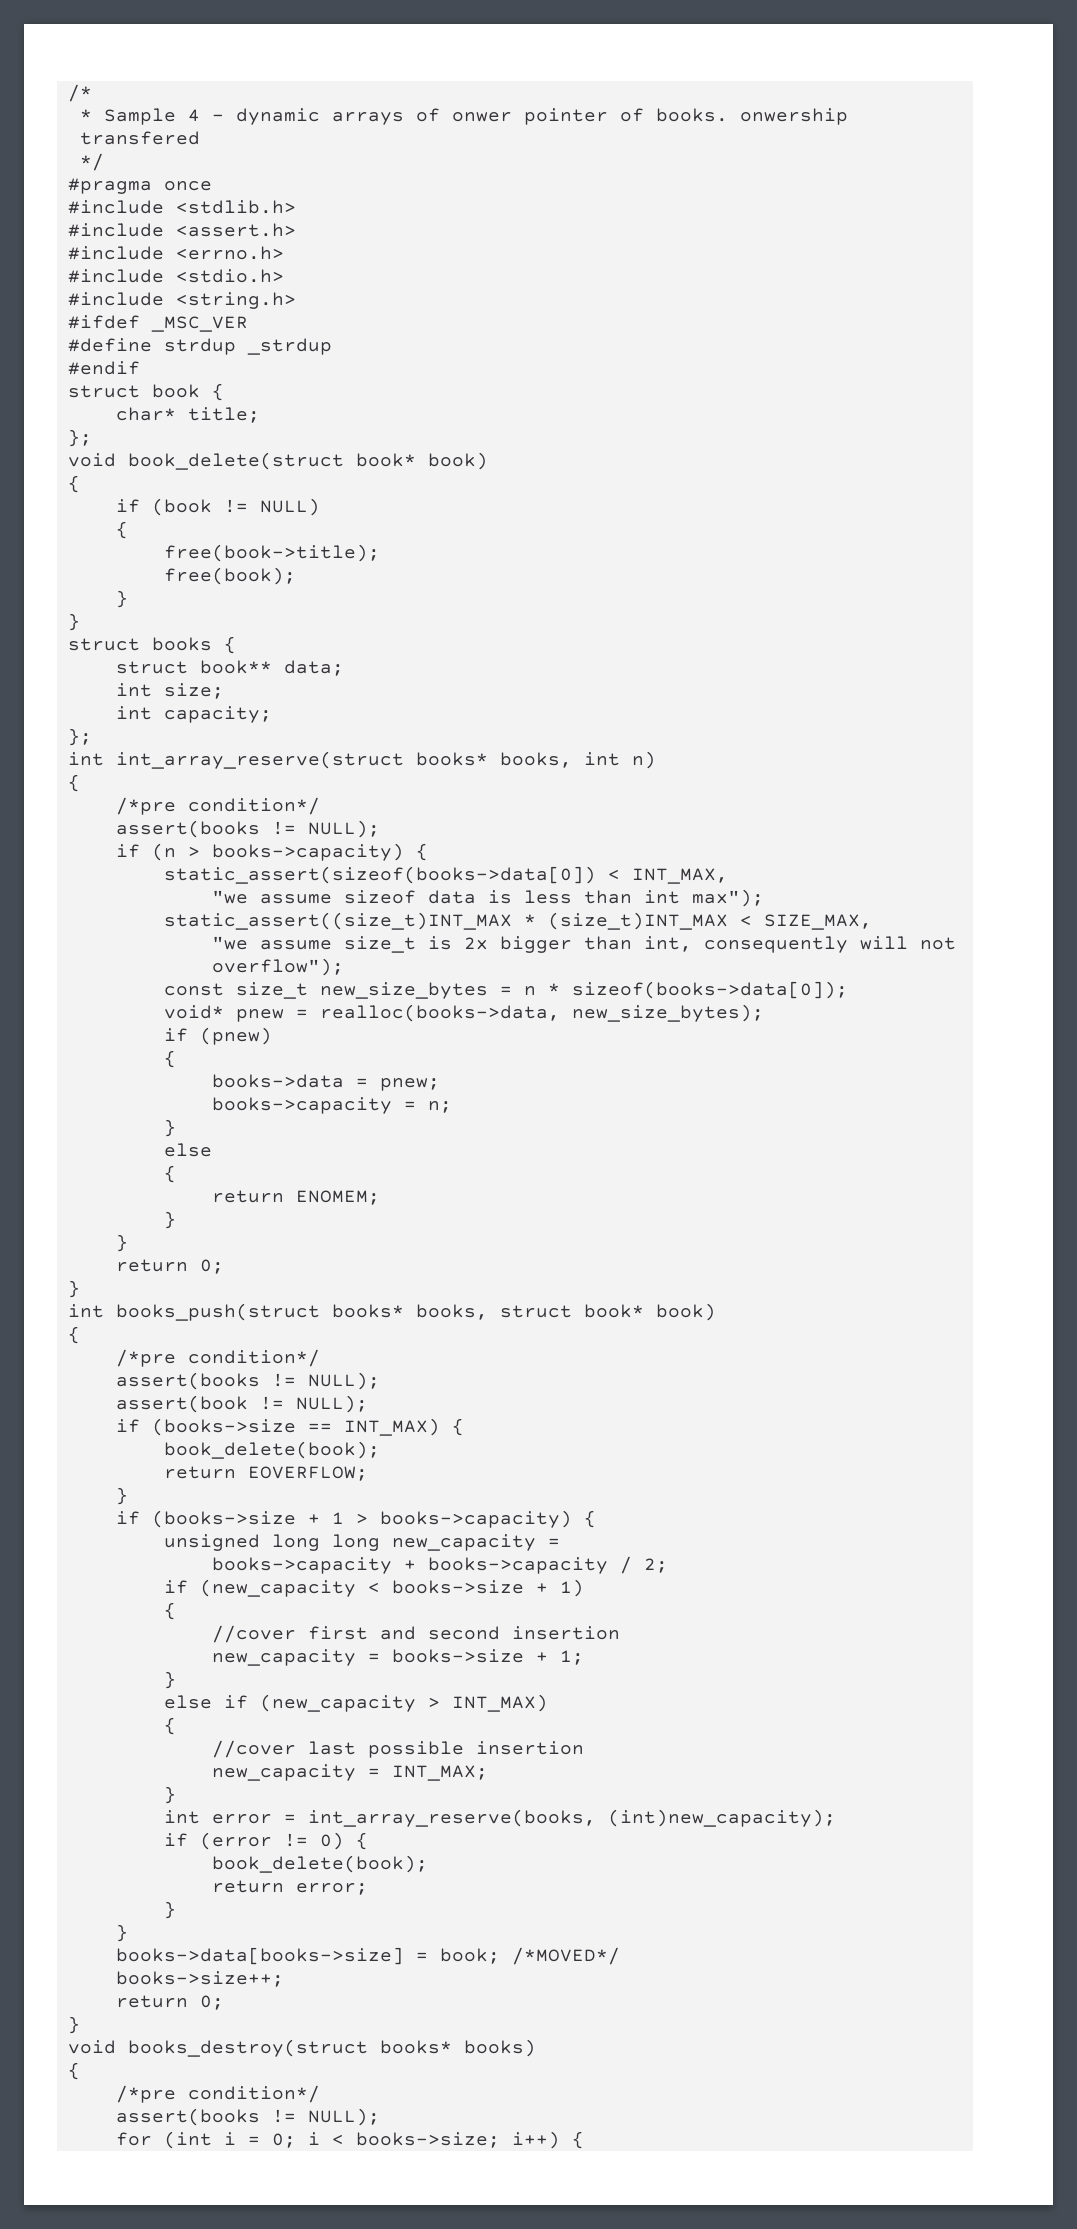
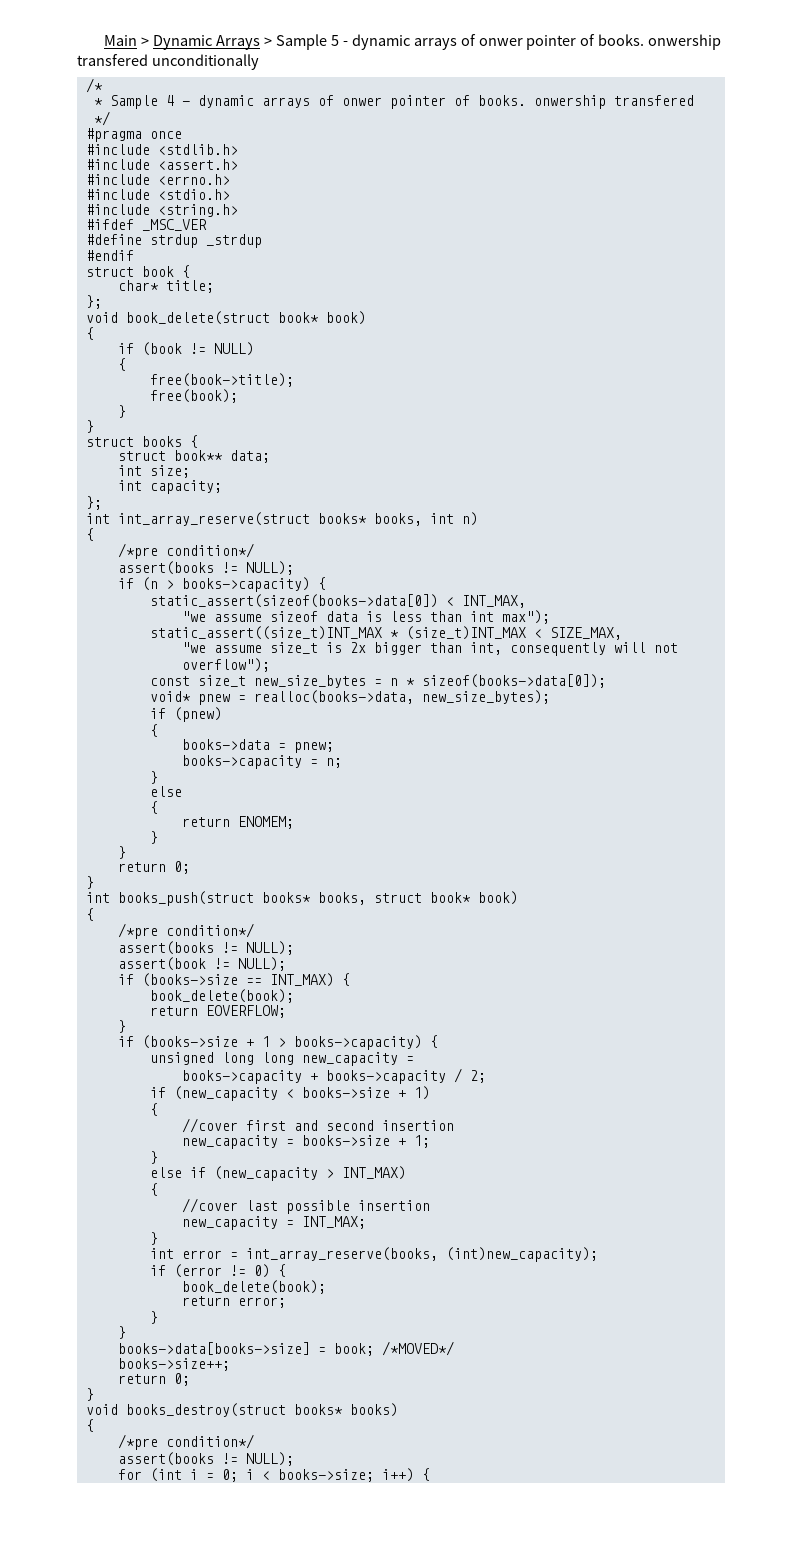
+ Main > Dynamic Arrays > Sample 5 - dynamic arrays of onwer pointer of books. onwership transfered unconditionally

